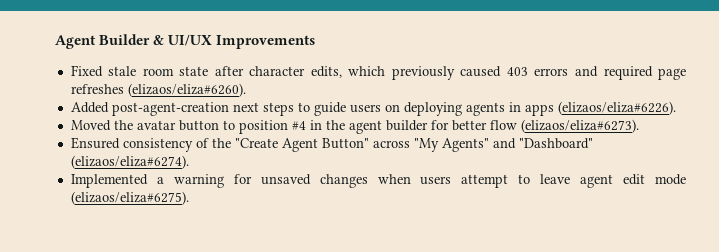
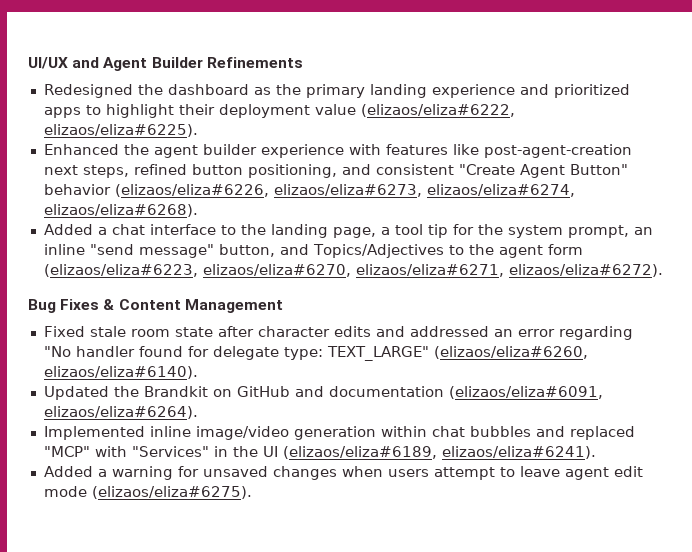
- Agent Builder & UI/UX Improvements
+ UI/UX and Agent Builder Refinements
+ Redesigned the dashboard as the primary landing experience and prioritized apps to highlight their deployment value (elizaos/eliza#6222, elizaos/eliza#6225).
+ Enhanced the agent builder experience with features like post-agent-creation next steps, refined button positioning, and consistent "Create Agent Button" behavior (elizaos/eliza#6226, elizaos/eliza#6273, elizaos/eliza#6274, elizaos/eliza#6268).
+ Added a chat interface to the landing page, a tool tip for the system prompt, an inline "send message" button, and Topics/Adjectives to the agent form (elizaos/eliza#6223, elizaos/eliza#6270, elizaos/eliza#6271, elizaos/eliza#6272).
+ Bug Fixes & Content Management
- Fixed stale room state after character edits, which previously caused 403 errors and required page refreshes (elizaos/eliza#6260).
- Added post-agent-creation next steps to guide users on deploying agents in apps (elizaos/eliza#6226).
- Moved the avatar button to position #4 in the agent builder for better flow (elizaos/eliza#6273).
- Ensured consistency of the "Create Agent Button" across "My Agents" and "Dashboard" (elizaos/eliza#6274).
- Implemented a warning for unsaved changes when users attempt to leave agent edit mode (elizaos/eliza#6275).
+ Fixed stale room state after character edits and addressed an error regarding "No handler found for delegate type: TEXT_LARGE" (elizaos/eliza#6260, elizaos/eliza#6140).
+ Updated the Brandkit on GitHub and documentation (elizaos/eliza#6091, elizaos/eliza#6264).
+ Implemented inline image/video generation within chat bubbles and replaced "MCP" with "Services" in the UI (elizaos/eliza#6189, elizaos/eliza#6241).
+ Added a warning for unsaved changes when users attempt to leave agent edit mode (elizaos/eliza#6275).

